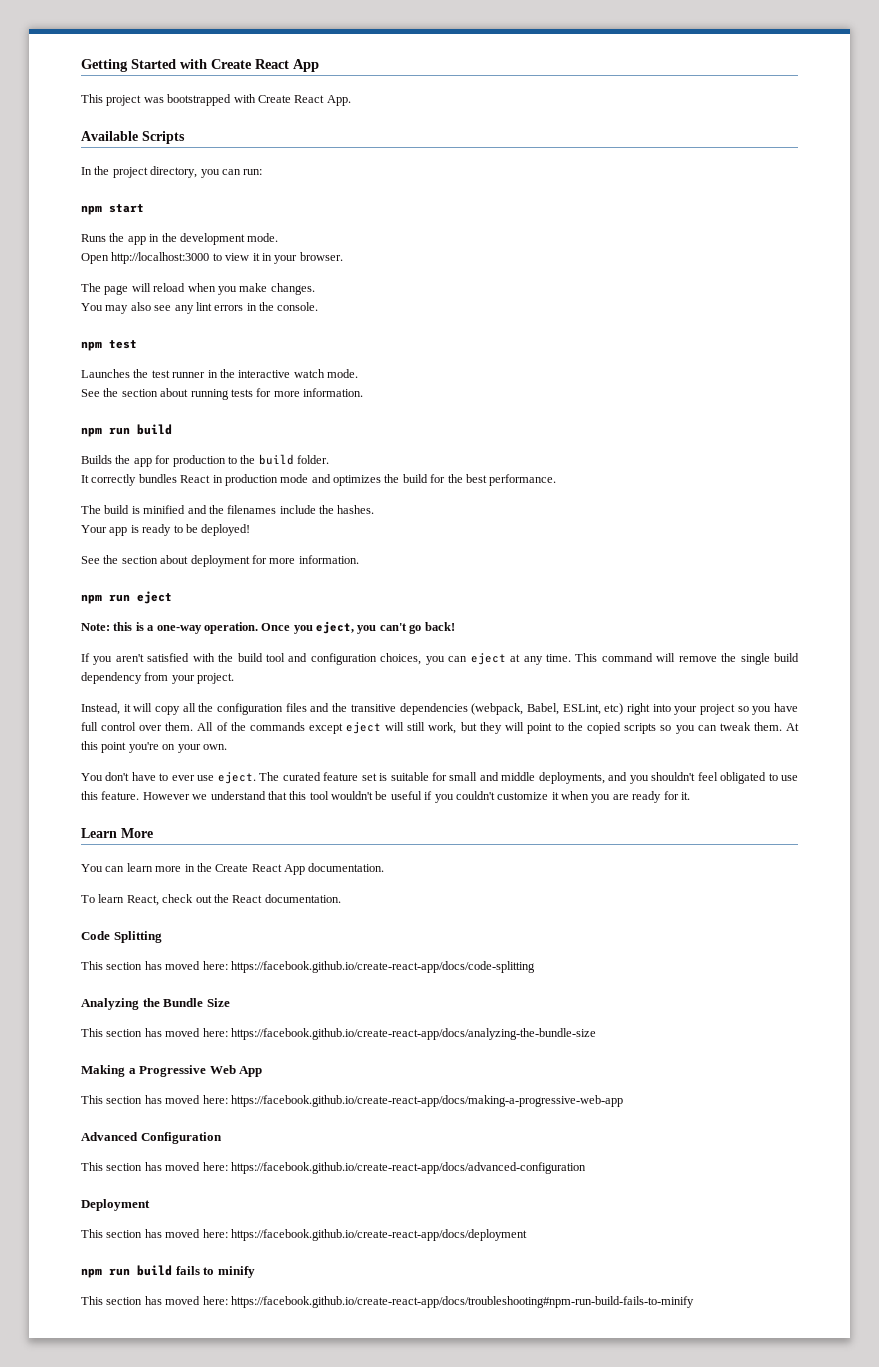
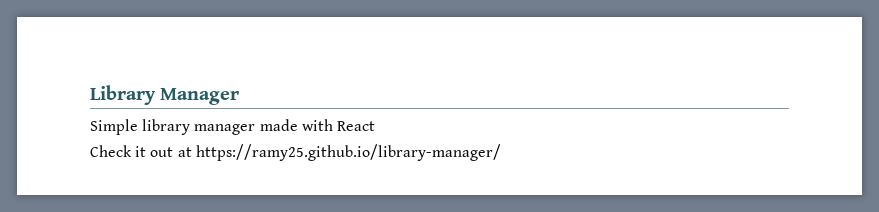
- Getting Started with Create React App
- This project was bootstrapped with Create React App.
- Available Scripts
- In the project directory, you can run:
- npm start
- Runs the app in the development mode.
- Open http://localhost:3000 to view it in your browser.
- The page will reload when you make changes.
- You may also see any lint errors in the console.
- npm test
- Launches the test runner in the interactive watch mode.
- See the section about running tests for more information.
- npm run build
- Builds the app for production to the build folder.
- It correctly bundles React in production mode and optimizes the build for the best performance.
- The build is minified and the filenames include the hashes.
- Your app is ready to be deployed!
- See the section about deployment for more information.
- npm run eject
- Note: this is a one-way operation. Once you eject, you can't go back!
- If you aren't satisfied with the build tool and configuration choices, you can eject at any time. This command will remove the single build dependency from your project.
- Instead, it will copy all the configuration files and the transitive dependencies (webpack, Babel, ESLint, etc) right into your project so you have full control over them. All of the commands except eject will still work, but they will point to the copied scripts so you can tweak them. At this point you're on your own.
- You don't have to ever use eject. The curated feature set is suitable for small and middle deployments, and you shouldn't feel obligated to use this feature. However we understand that this tool wouldn't be useful if you couldn't customize it when you are ready for it.
- Learn More
- You can learn more in the Create React App documentation.
- To learn React, check out the React documentation.
- Code Splitting
- This section has moved here: https://facebook.github.io/create-react-app/docs/code-splitting
- Analyzing the Bundle Size
- This section has moved here: https://facebook.github.io/create-react-app/docs/analyzing-the-bundle-size
- Making a Progressive Web App
- This section has moved here: https://facebook.github.io/create-react-app/docs/making-a-progressive-web-app
- Advanced Configuration
- This section has moved here: https://facebook.github.io/create-react-app/docs/advanced-configuration
- Deployment
- This section has moved here: https://facebook.github.io/create-react-app/docs/deployment
- npm run build fails to minify
- This section has moved here: https://facebook.github.io/create-react-app/docs/troubleshooting#npm-run-build-fails-to-minify
+ Library Manager
+ Simple library manager made with React
+ Check it out at https://ramy25.github.io/library-manager/

